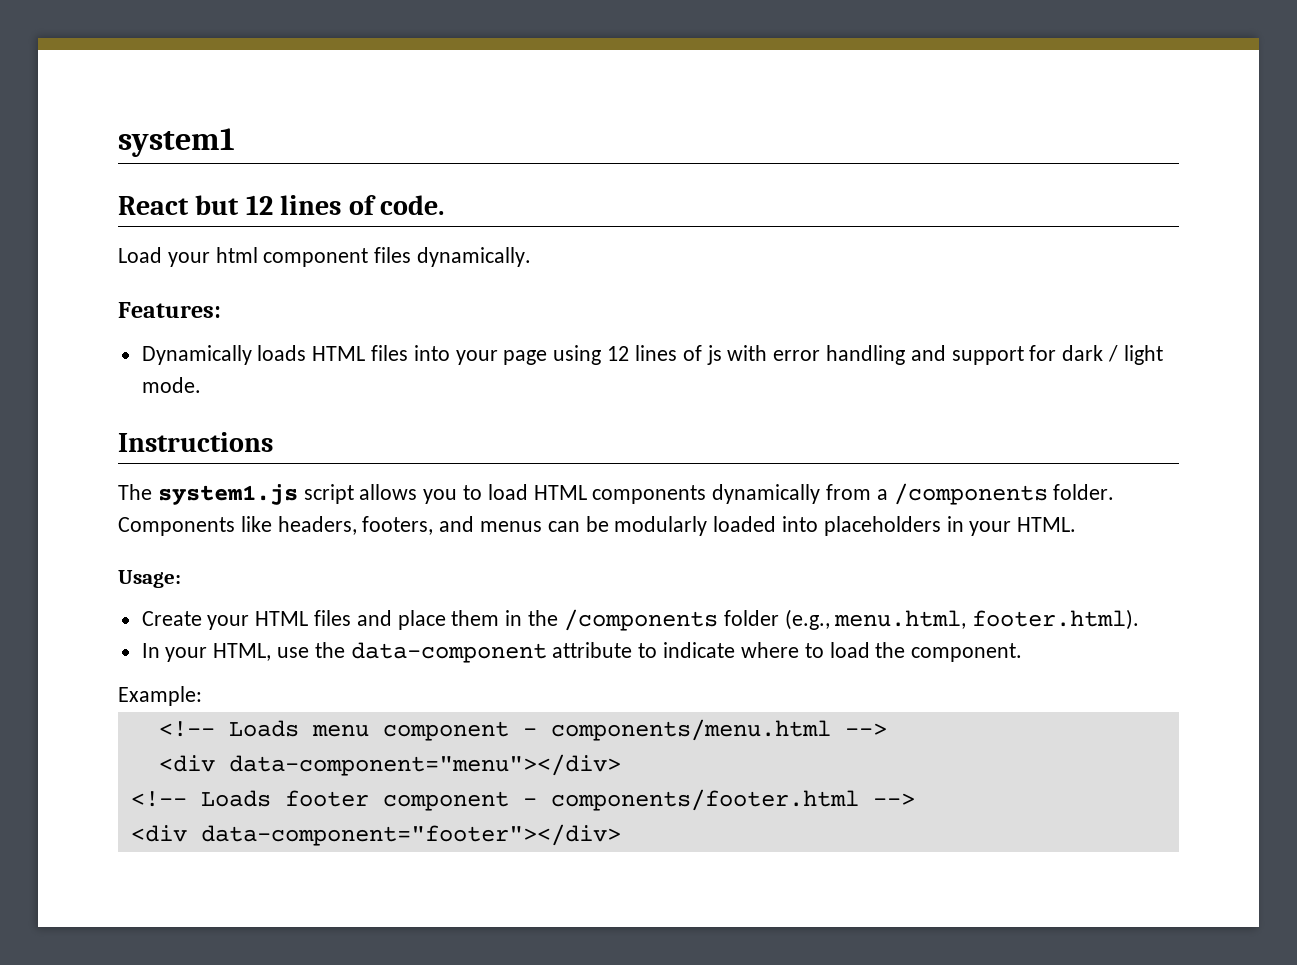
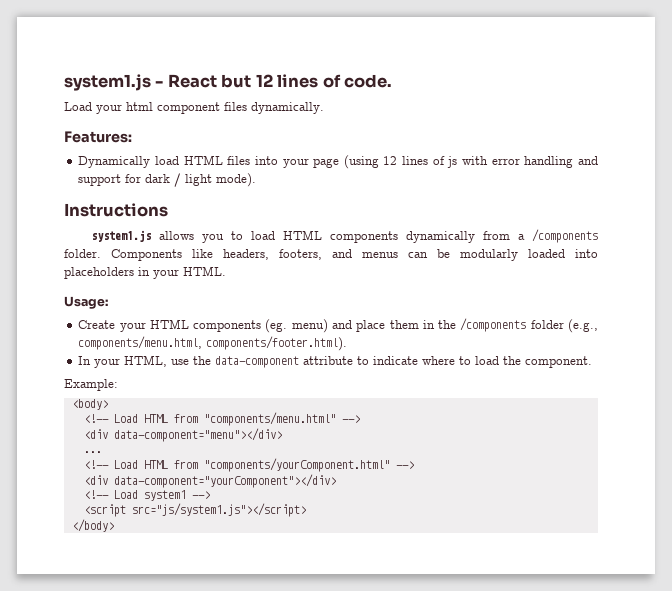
- system1
- React but 12 lines of code.
+ system1.js - React but 12 lines of code.
- Dynamically loads HTML files into your page using 12 lines of js with error handling and support for dark / light mode.
+ Dynamically load HTML files into your page (using 12 lines of js with error handling and support for dark / light mode).
- The system1.js script allows you to load HTML components dynamically from a /components folder.
+ system1.js allows you to load HTML components dynamically from a /components folder.
- Create your HTML files and place them in the /components folder (e.g., menu.html, footer.html).
+ Create your HTML components (eg. menu) and place them in the /components folder (e.g., components/menu.html, components/footer.html).
- <!-- Loads menu component - components/menu.html -->
+ <body>
+ <!-- Load HTML from "components/menu.html" -->
- <!-- Loads footer component - components/footer.html -->
- <div data-component="footer"></div>
+ ...
+ <!-- Load HTML from "components/yourComponent.html" -->
+ <div data-component="yourComponent"></div>
+ <!-- Load system1 -->
+ <script src="js/system1.js"></script>
+ </body>

